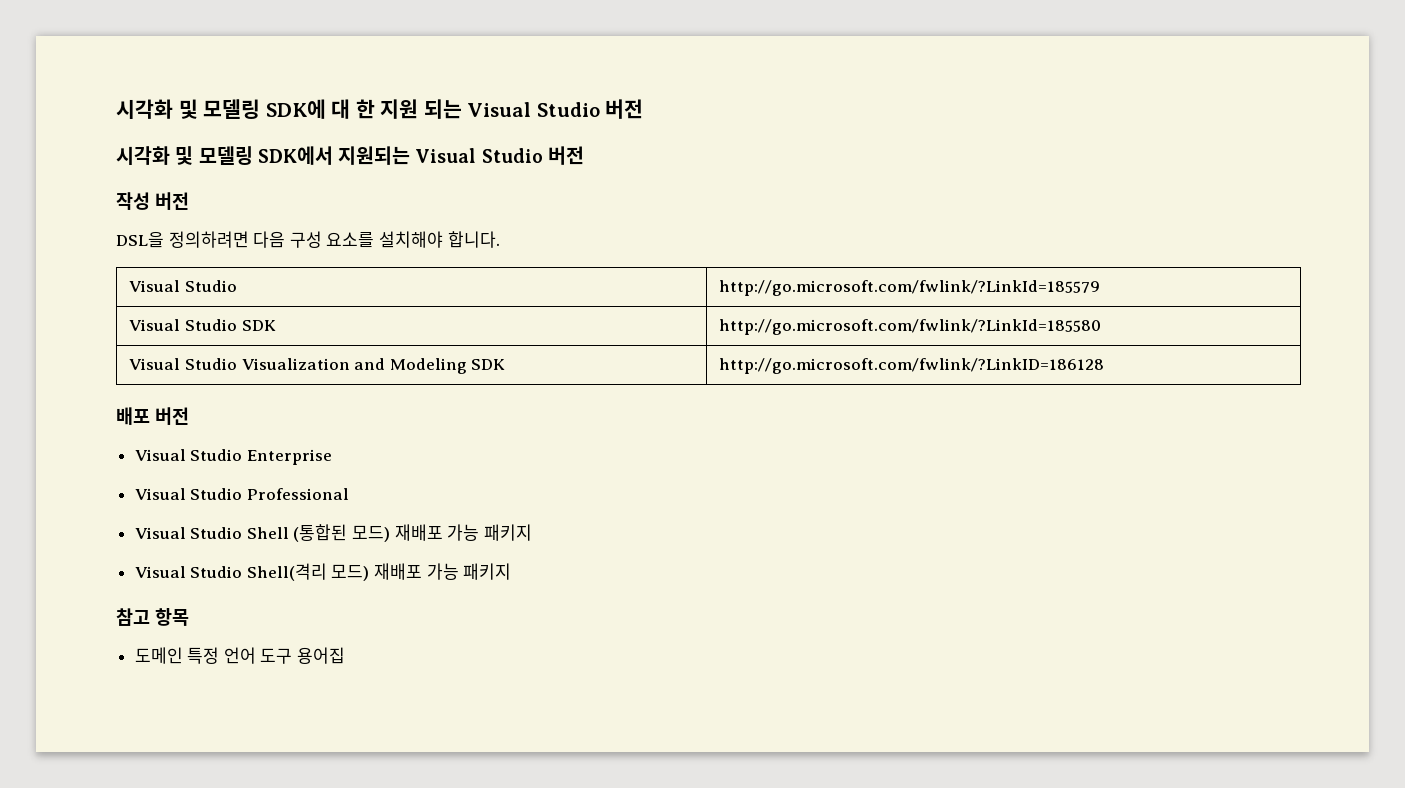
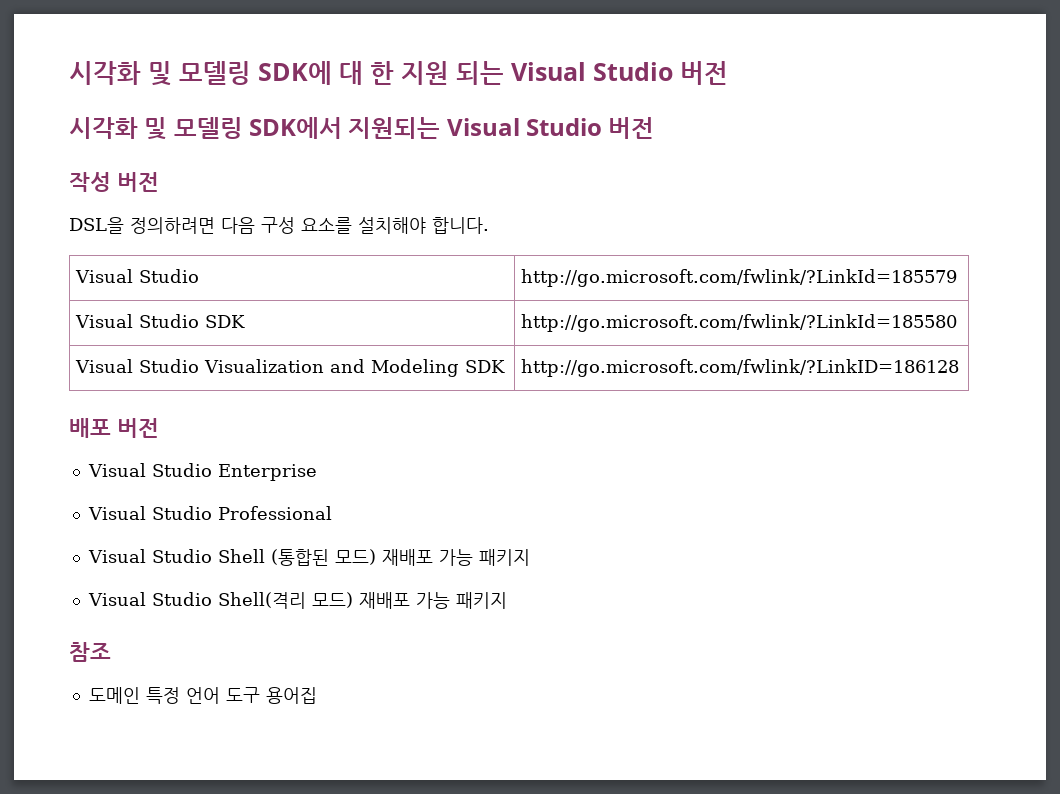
- 참고 항목
+ 참조

